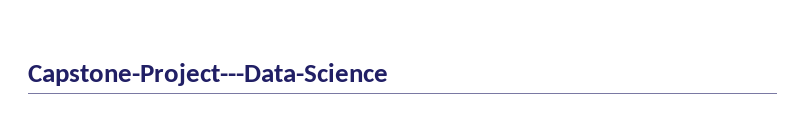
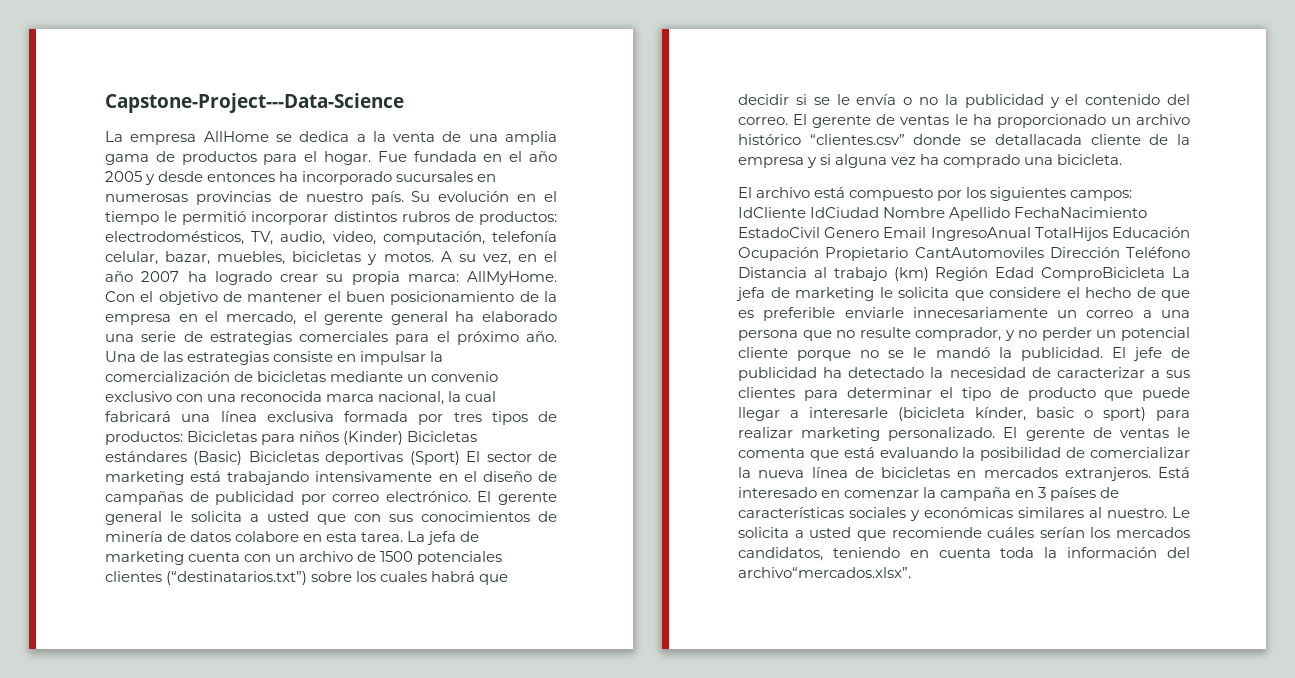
+ La empresa AllHome se dedica a la venta de una amplia gama de productos para el hogar. Fue fundada en el año 2005 y desde entonces ha incorporado sucursales en numerosas provincias de nuestro país. Su evolución en el tiempo le permitió incorporar distintos rubros de productos: electrodomésticos, TV, audio, video, computación, telefonía celular, bazar, muebles, bicicletas y motos. A su vez, en el año 2007 ha logrado crear su propia marca: AllMyHome. Con el objetivo de mantener el buen posicionamiento de la empresa en el mercado, el gerente general ha elaborado una serie de estrategias comerciales para el próximo año. Una de las estrategias consiste en impulsar la comercialización de bicicletas mediante un convenio exclusivo con una reconocida marca nacional, la cual fabricará una línea exclusiva formada por tres tipos de productos: Bicicletas para niños (Kinder) Bicicletas estándares (Basic) Bicicletas deportivas (Sport) El sector de marketing está trabajando intensivamente en el diseño de campañas de publicidad por correo electrónico. El gerente general le solicita a usted que con sus conocimientos de minería de datos colabore en esta tarea. La jefa de marketing cuenta con un archivo de 1500 potenciales clientes (“destinatarios.txt”) sobre los cuales habrá que decidir si se le envía o no la publicidad y el contenido del correo. El gerente de ventas le ha proporcionado un archivo histórico “clientes.csv” donde se detallacada cliente de la empresa y si alguna vez ha comprado una bicicleta.
+ El archivo está compuesto por los siguientes campos: IdCliente IdCiudad Nombre Apellido FechaNacimiento EstadoCivil Genero Email IngresoAnual TotalHijos Educación Ocupación Propietario CantAutomoviles Dirección Teléfono Distancia al trabajo (km) Región Edad ComproBicicleta La jefa de marketing le solicita que considere el hecho de que es preferible enviarle innecesariamente un correo a una persona que no resulte comprador, y no perder un potencial cliente porque no se le mandó la publicidad. El jefe de publicidad ha detectado la necesidad de caracterizar a sus clientes para determinar el tipo de producto que puede llegar a interesarle (bicicleta kínder, basic o sport) para realizar marketing personalizado. El gerente de ventas le comenta que está evaluando la posibilidad de comercializar la nueva línea de bicicletas en mercados extranjeros. Está interesado en comenzar la campaña en 3 países de características sociales y económicas similares al nuestro. Le solicita a usted que recomiende cuáles serían los mercados candidatos, teniendo en cuenta toda la información del archivo“mercados.xlsx”.

